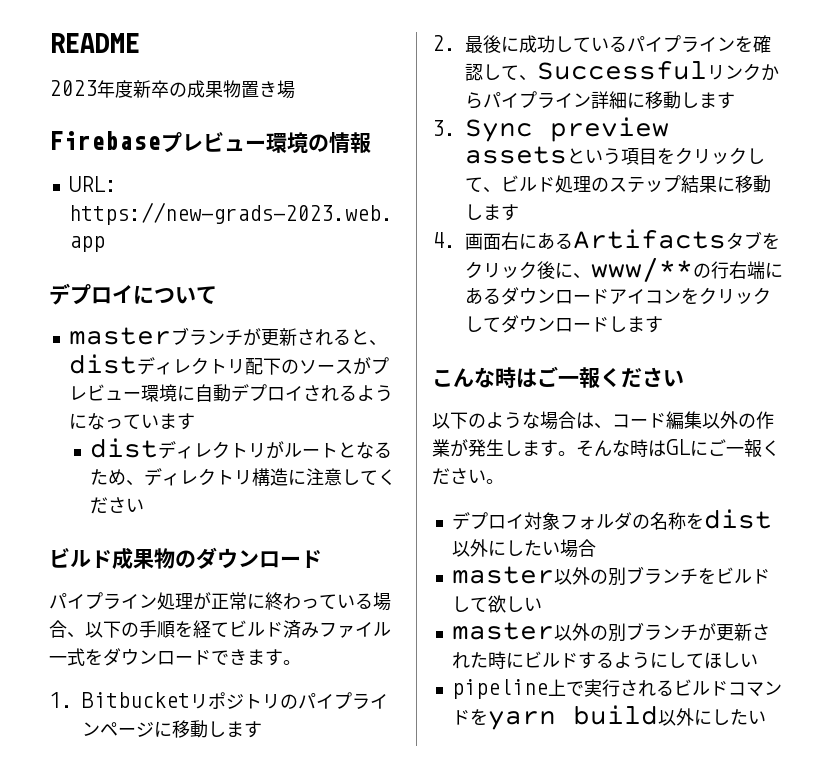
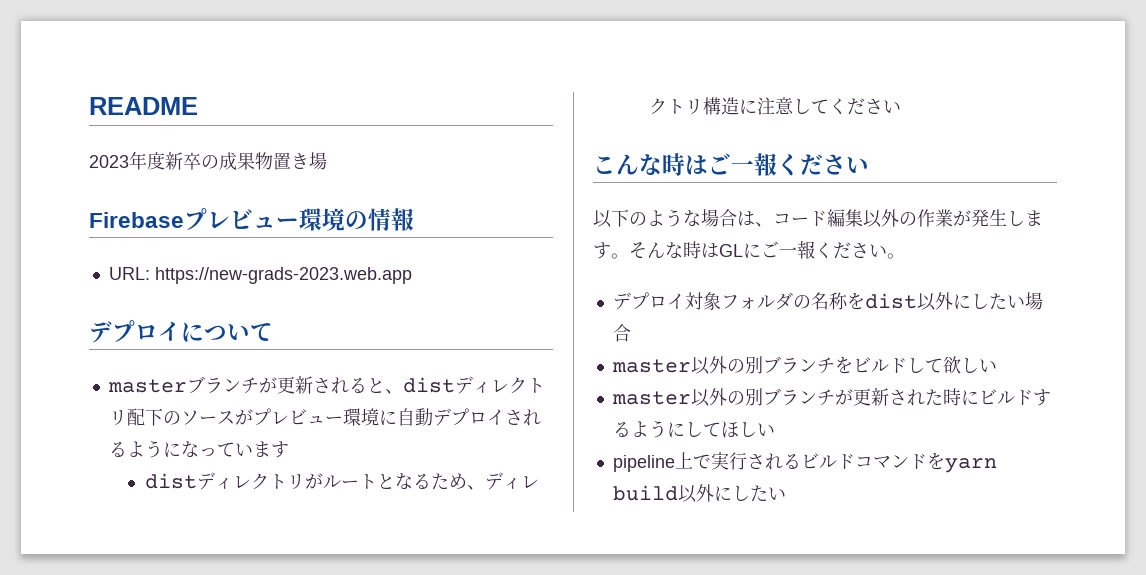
- ビルド成果物のダウンロード
- パイプライン処理が正常に終わっている場合、以下の手順を経てビルド済みファイル一式をダウンロードできます。
- 1. Bitbucketリポジトリのパイプラインページに移動します
- 2.最後に成功しているパイプラインを確認して、Successfulリンクからパイプライン詳細に移動します
- 3. Sync preview assetsという項目をクリックして、ビルド処理のステップ結果に移動します
- 4.画面右にあるArtifactsタブをクリック後に、www/**の行右端にあるダウンロードアイコンをクリックしてダウンロードします

